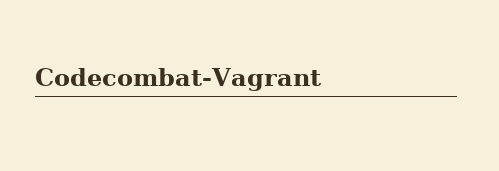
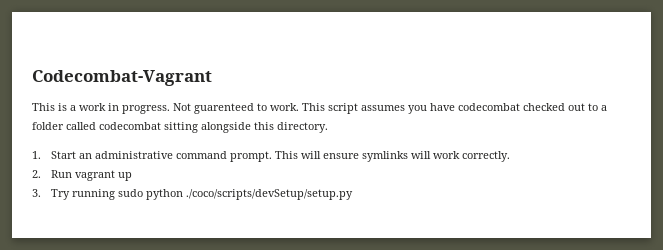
+ This is a work in progress. Not guarenteed to work. This script assumes you have codecombat checked out to a folder called codecombat sitting alongside this directory.
+ 1. Start an administrative command prompt. This will ensure symlinks will work correctly.
+ 2. Run vagrant up
+ 3. Try running sudo python ./coco/scripts/devSetup/setup.py

